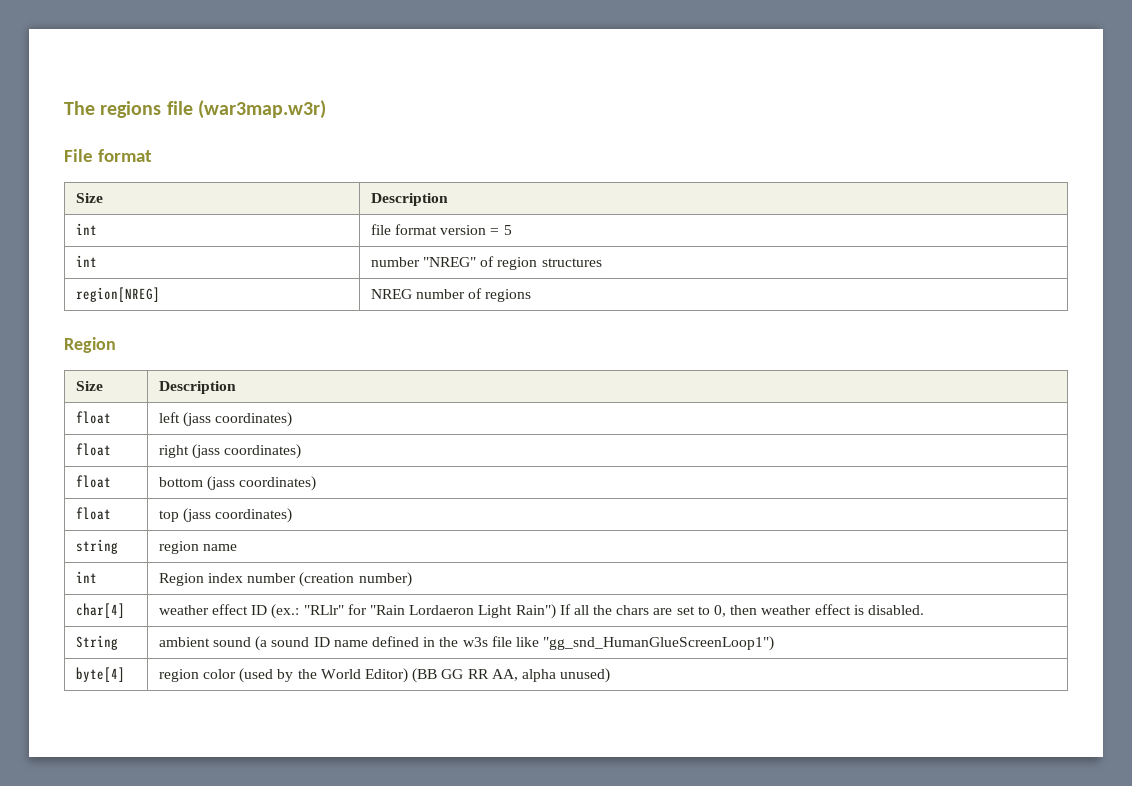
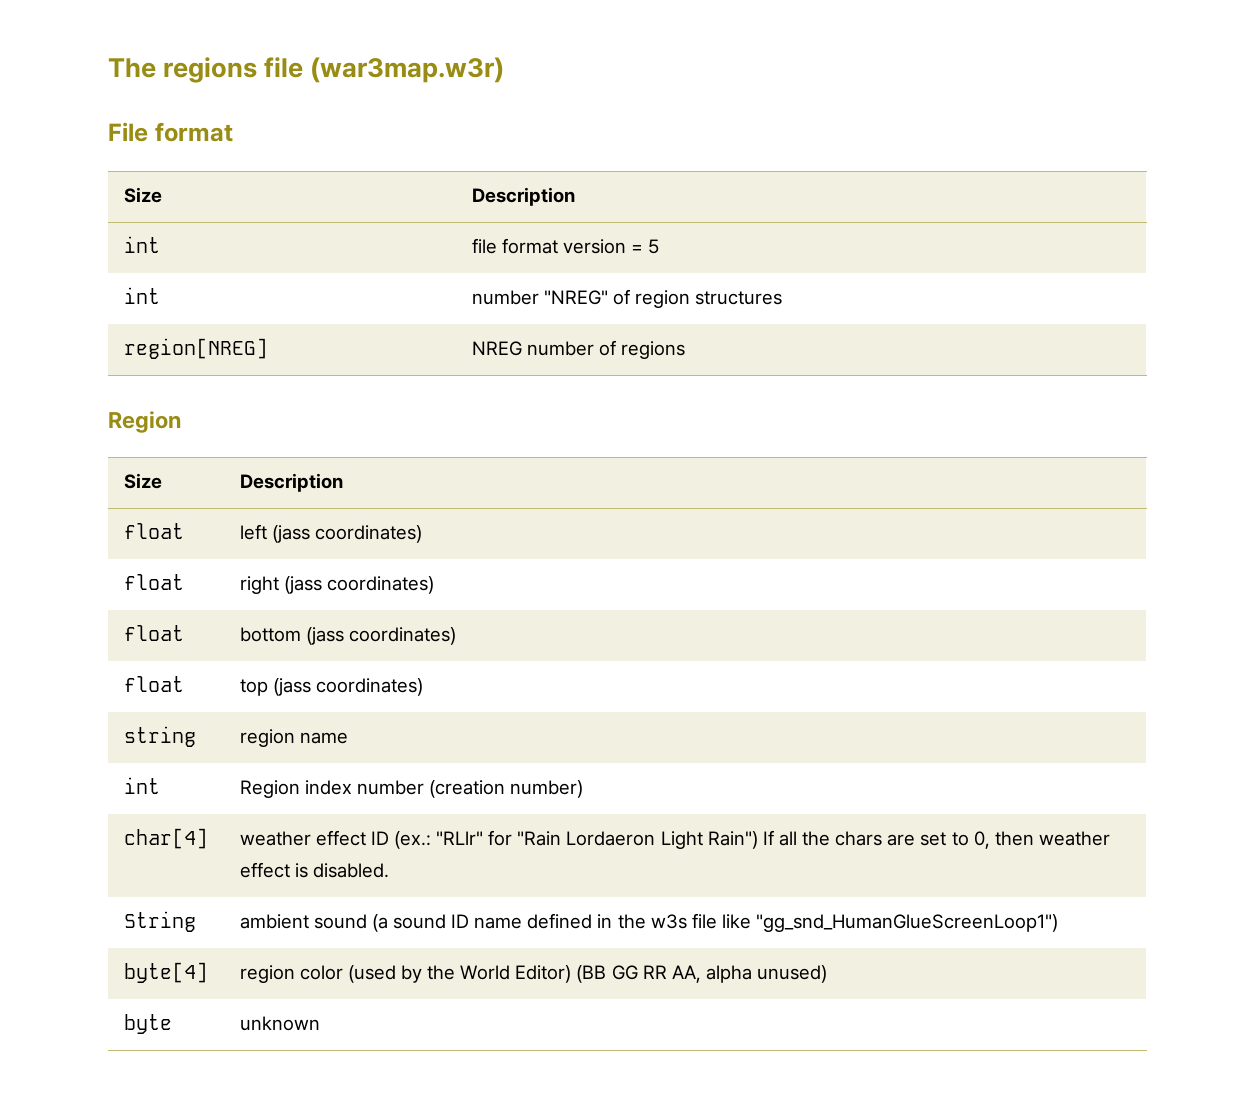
+ byte | unknown

